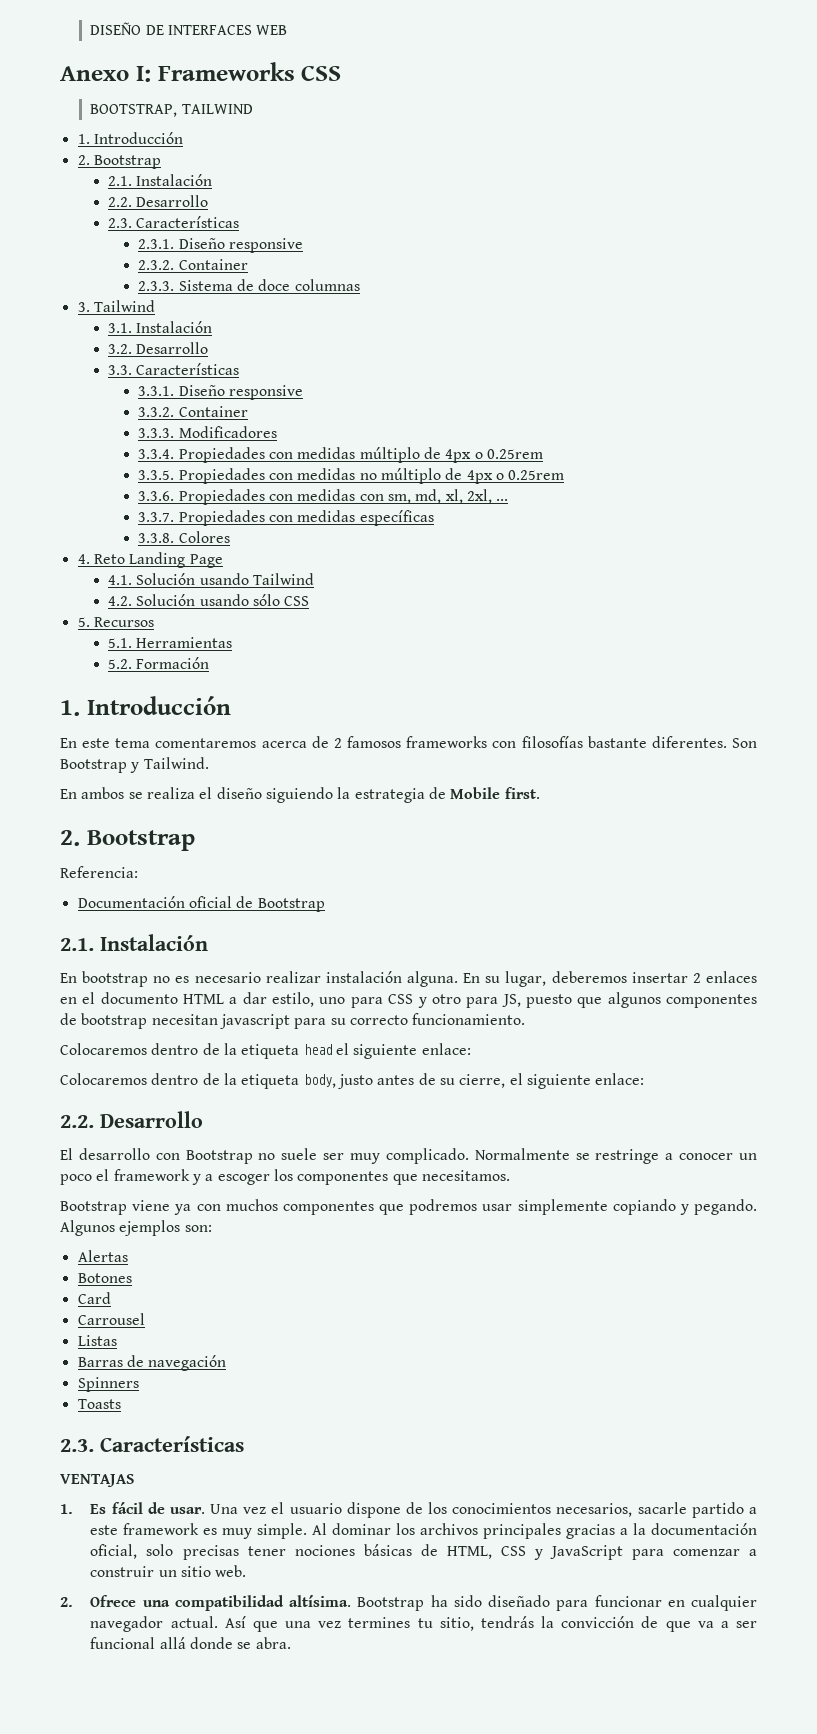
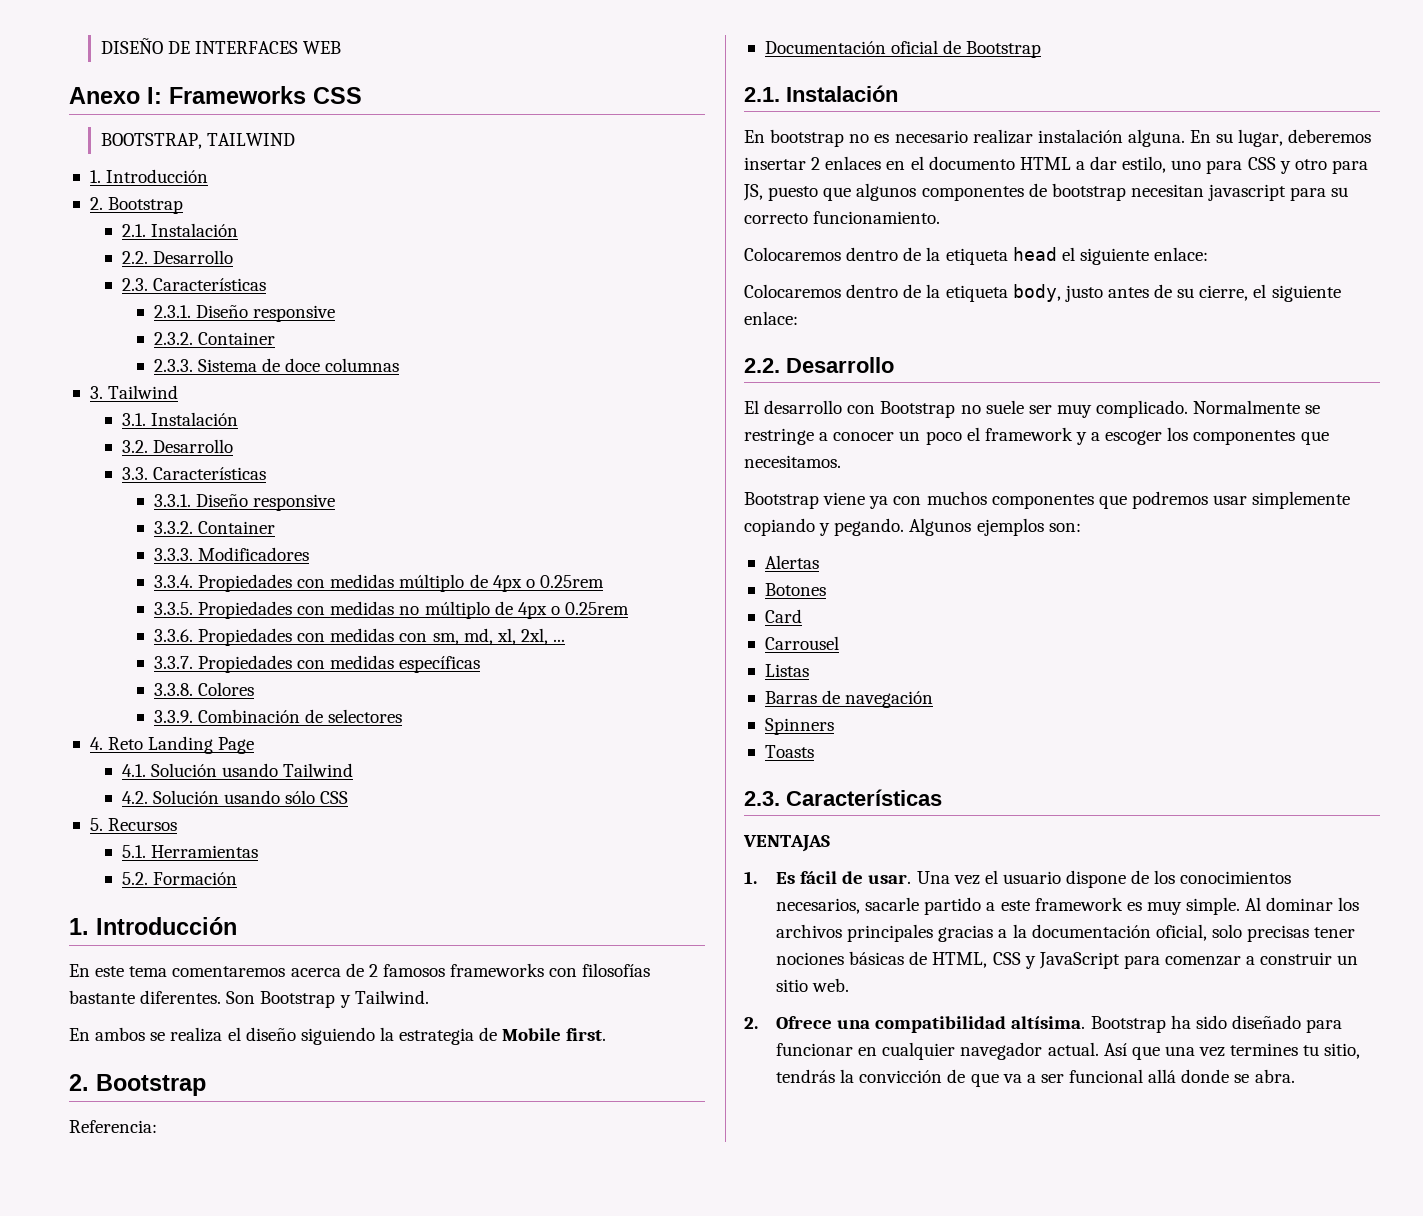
+ 3.3.9. Combinación de selectores

